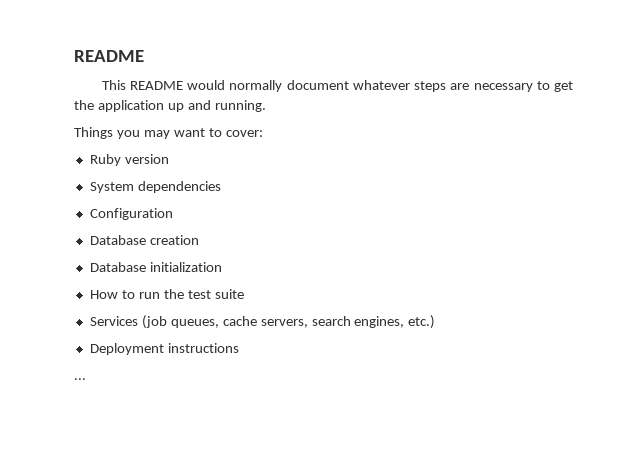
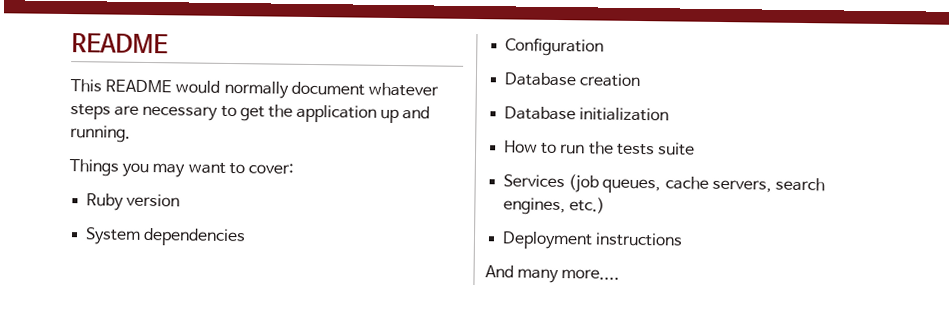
- How to run the test suite
+ How to run the tests suite
- ...
+ And many more....

